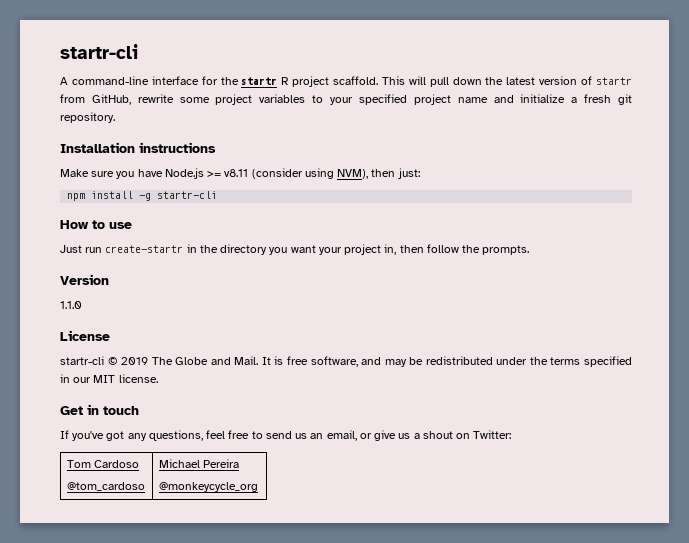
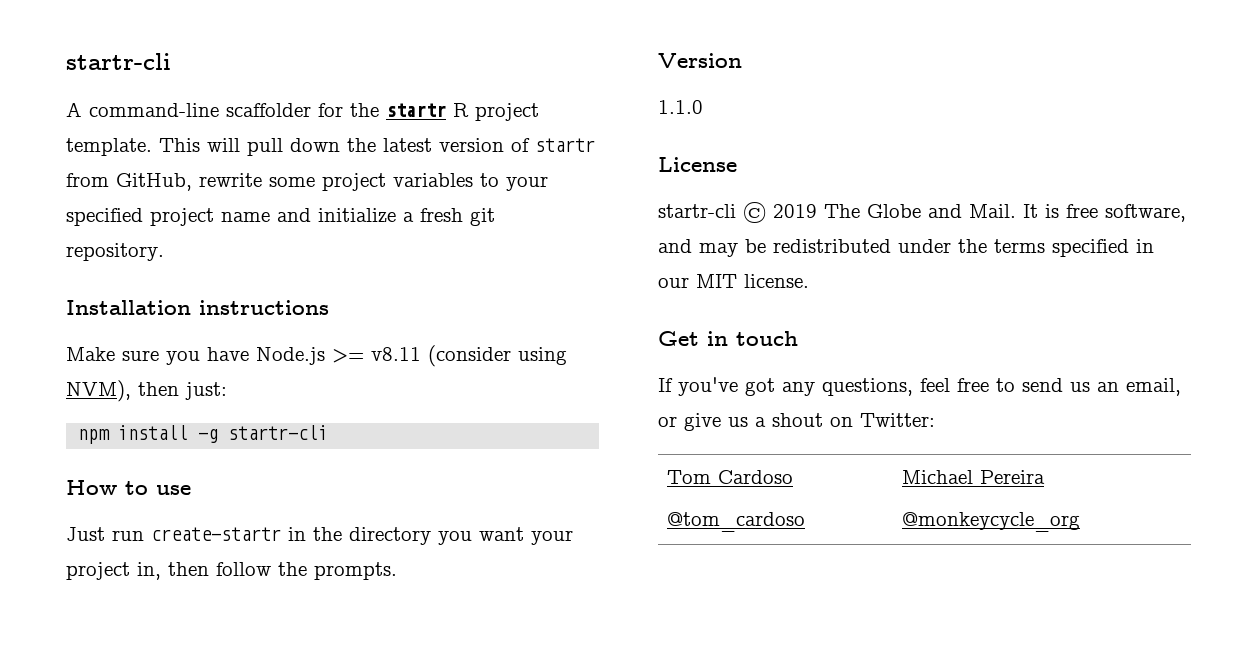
- A command-line interface for the startr R project scaffold.
+ A command-line scaffolder for the startr R project template.

